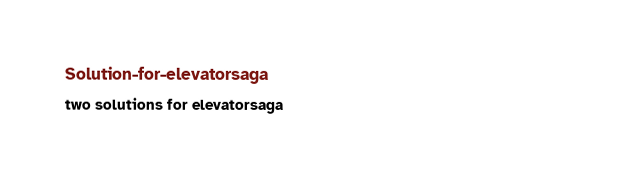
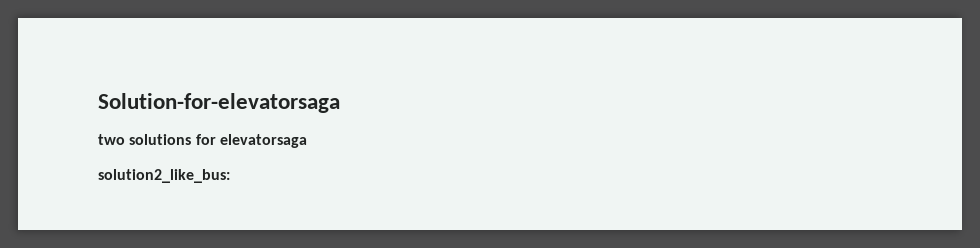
+ solution2_like_bus:

